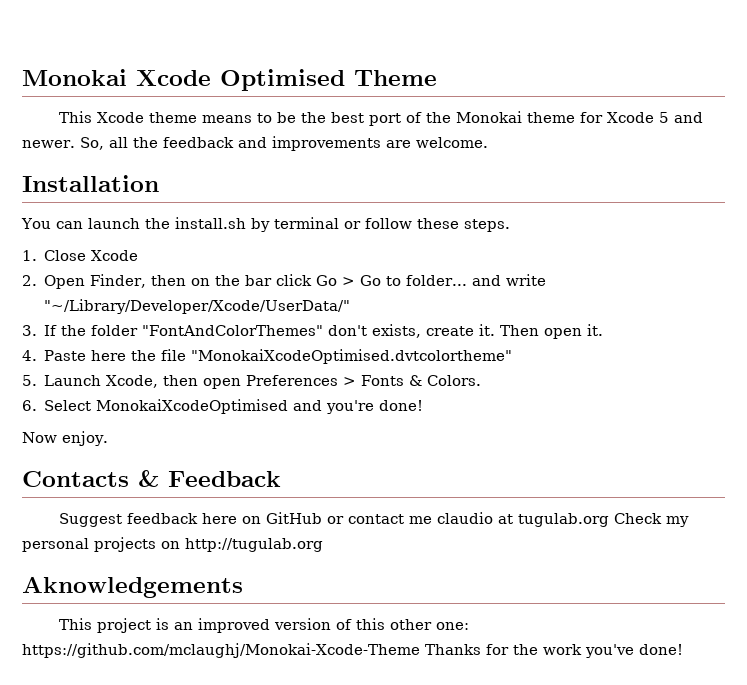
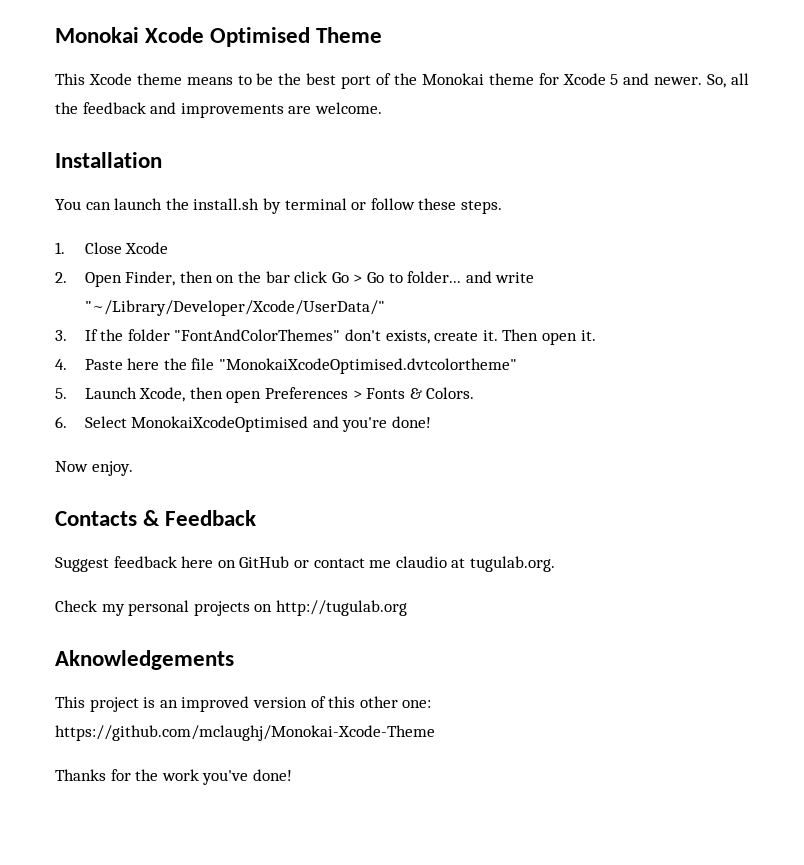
- Suggest feedback here on GitHub or contact me claudio at tugulab.org Check my personal projects on http://tugulab.org
+ Suggest feedback here on GitHub or contact me claudio at tugulab.org.
+ Check my personal projects on http://tugulab.org
- This project is an improved version of this other one: https://github.com/mclaughj/Monokai-Xcode-Theme Thanks for the work you've done!
+ This project is an improved version of this other one: https://github.com/mclaughj/Monokai-Xcode-Theme
+ Thanks for the work you've done!

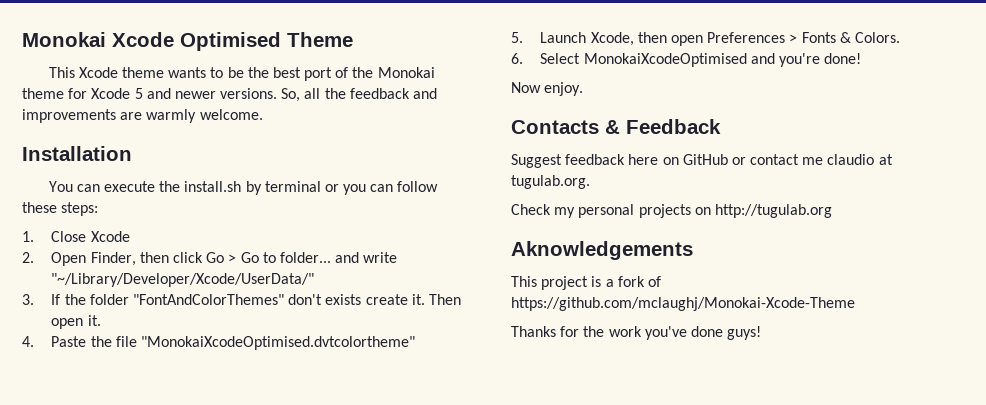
- This Xcode theme means to be the best port of the Monokai theme for Xcode 5 and newer.
+ This Xcode theme wants to be the best port of the Monokai theme for Xcode 5 and newer versions.
- So, all the feedback and improvements are welcome.
+ So, all the feedback and improvements are warmly welcome.
- You can launch the install.sh by terminal or follow these steps.
+ You can execute the install.sh by terminal or you can follow these steps:
- 2. Open Finder, then on the bar click Go > Go to folder... and write "~/Library/Developer/Xcode/UserData/"
+ 2. Open Finder, then click Go > Go to folder... and write "~/Library/Developer/Xcode/UserData/"
- 3. If the folder "FontAndColorThemes" don't exists, create it.
+ 3. If the folder "FontAndColorThemes" don't exists create it.
- 4. Paste here the file "MonokaiXcodeOptimised.dvtcolortheme"
+ 4. Paste the file "MonokaiXcodeOptimised.dvtcolortheme"
- This project is an improved version of this other one: https://github.com/mclaughj/Monokai-Xcode-Theme
+ This project is a fork of https://github.com/mclaughj/Monokai-Xcode-Theme
- Thanks for the work you've done!
+ Thanks for the work you've done guys!

